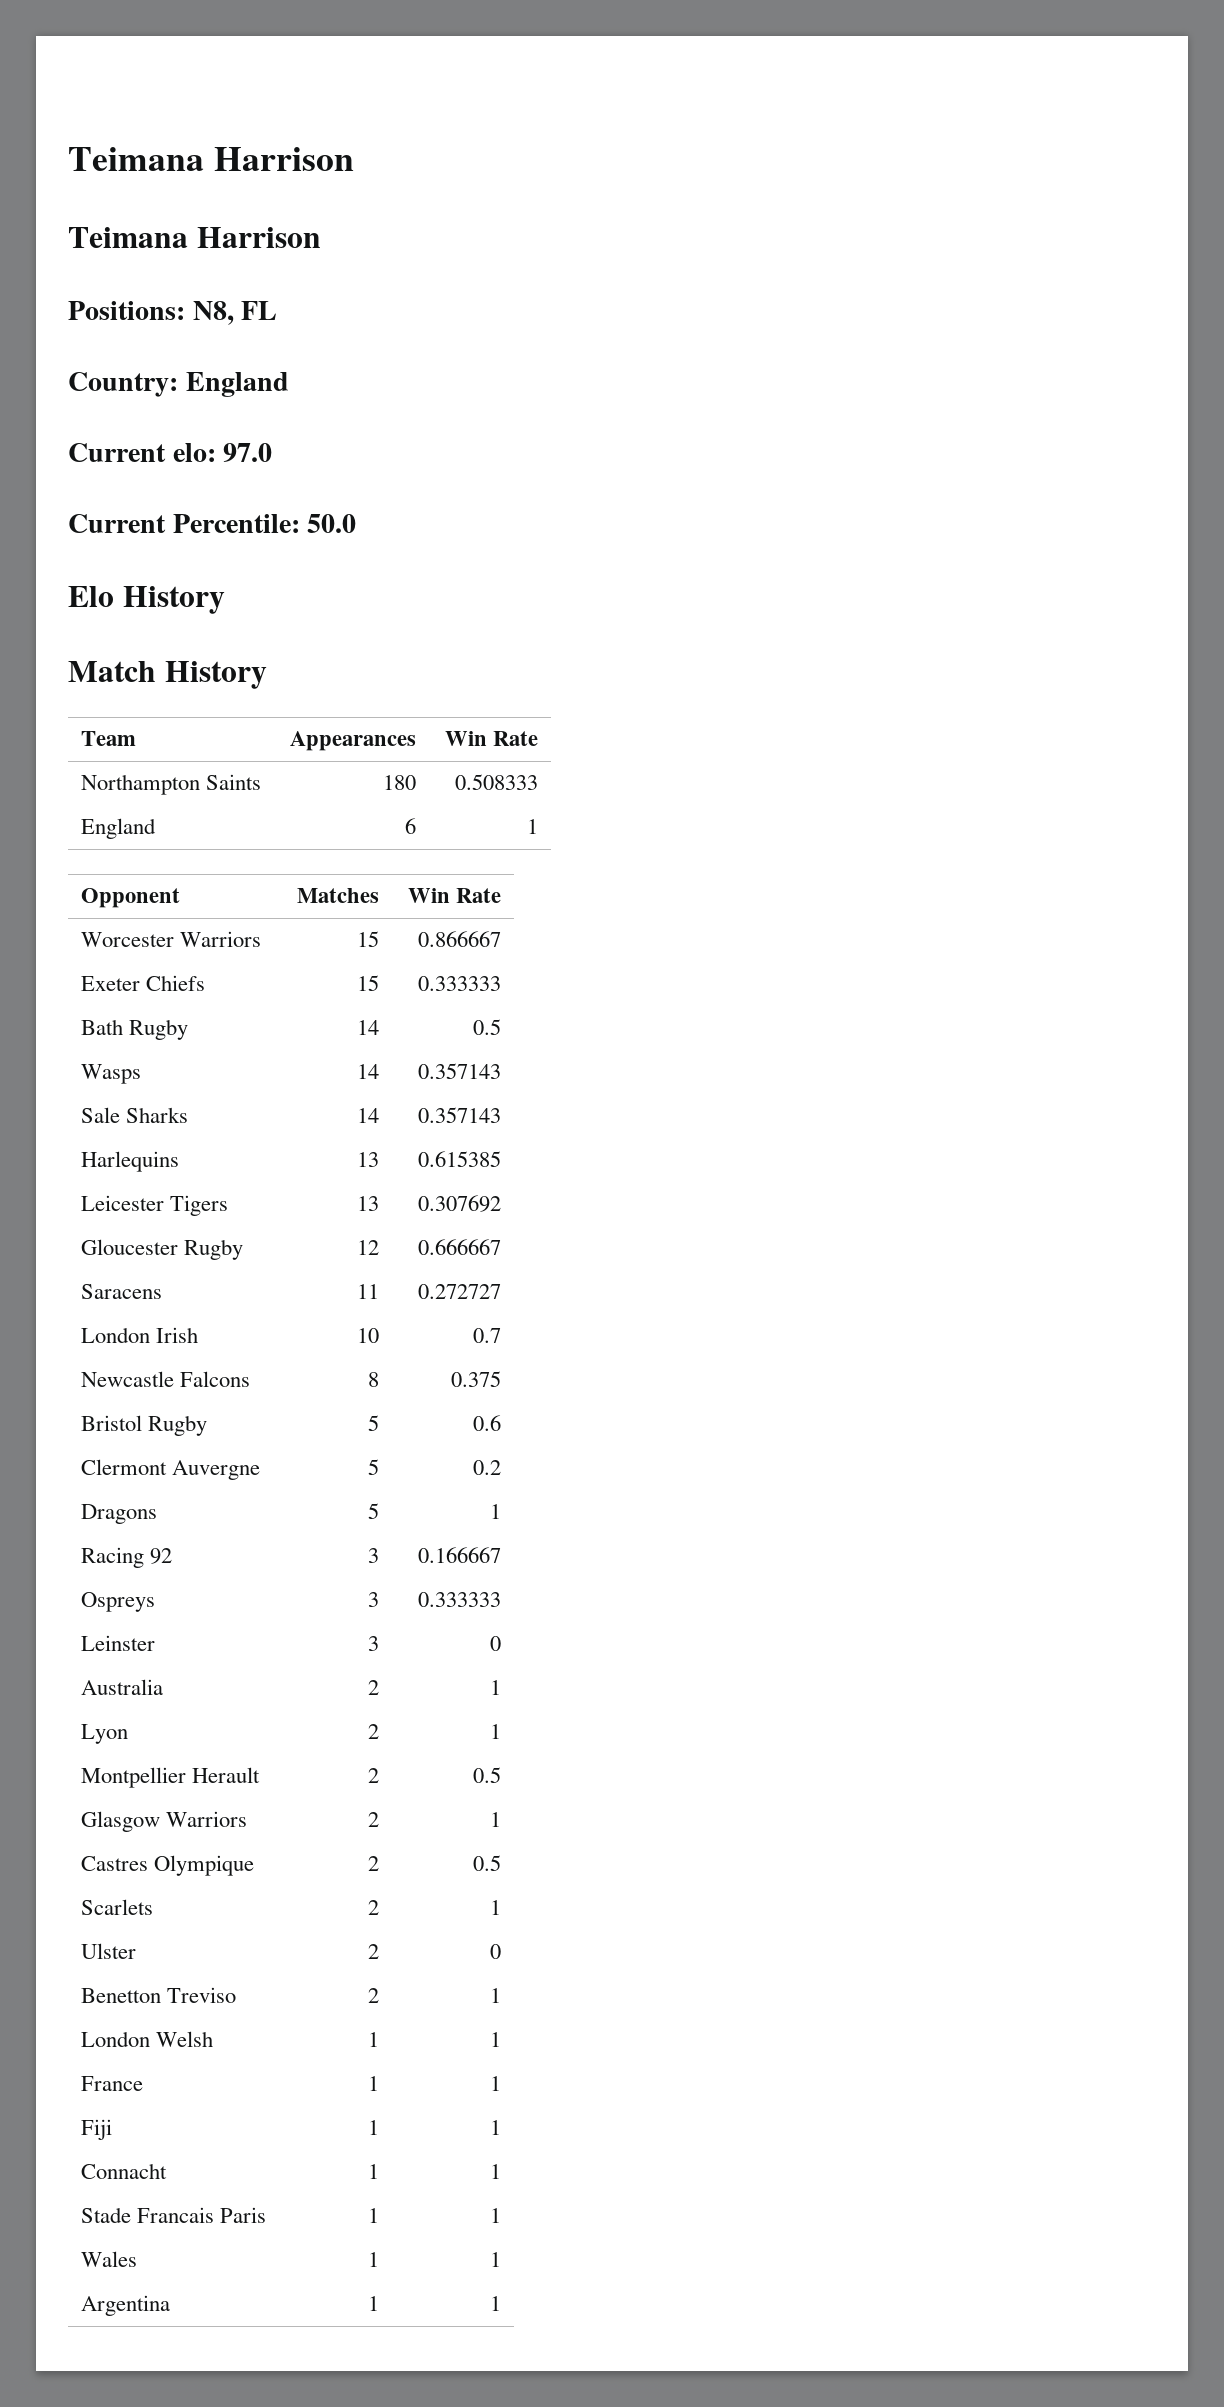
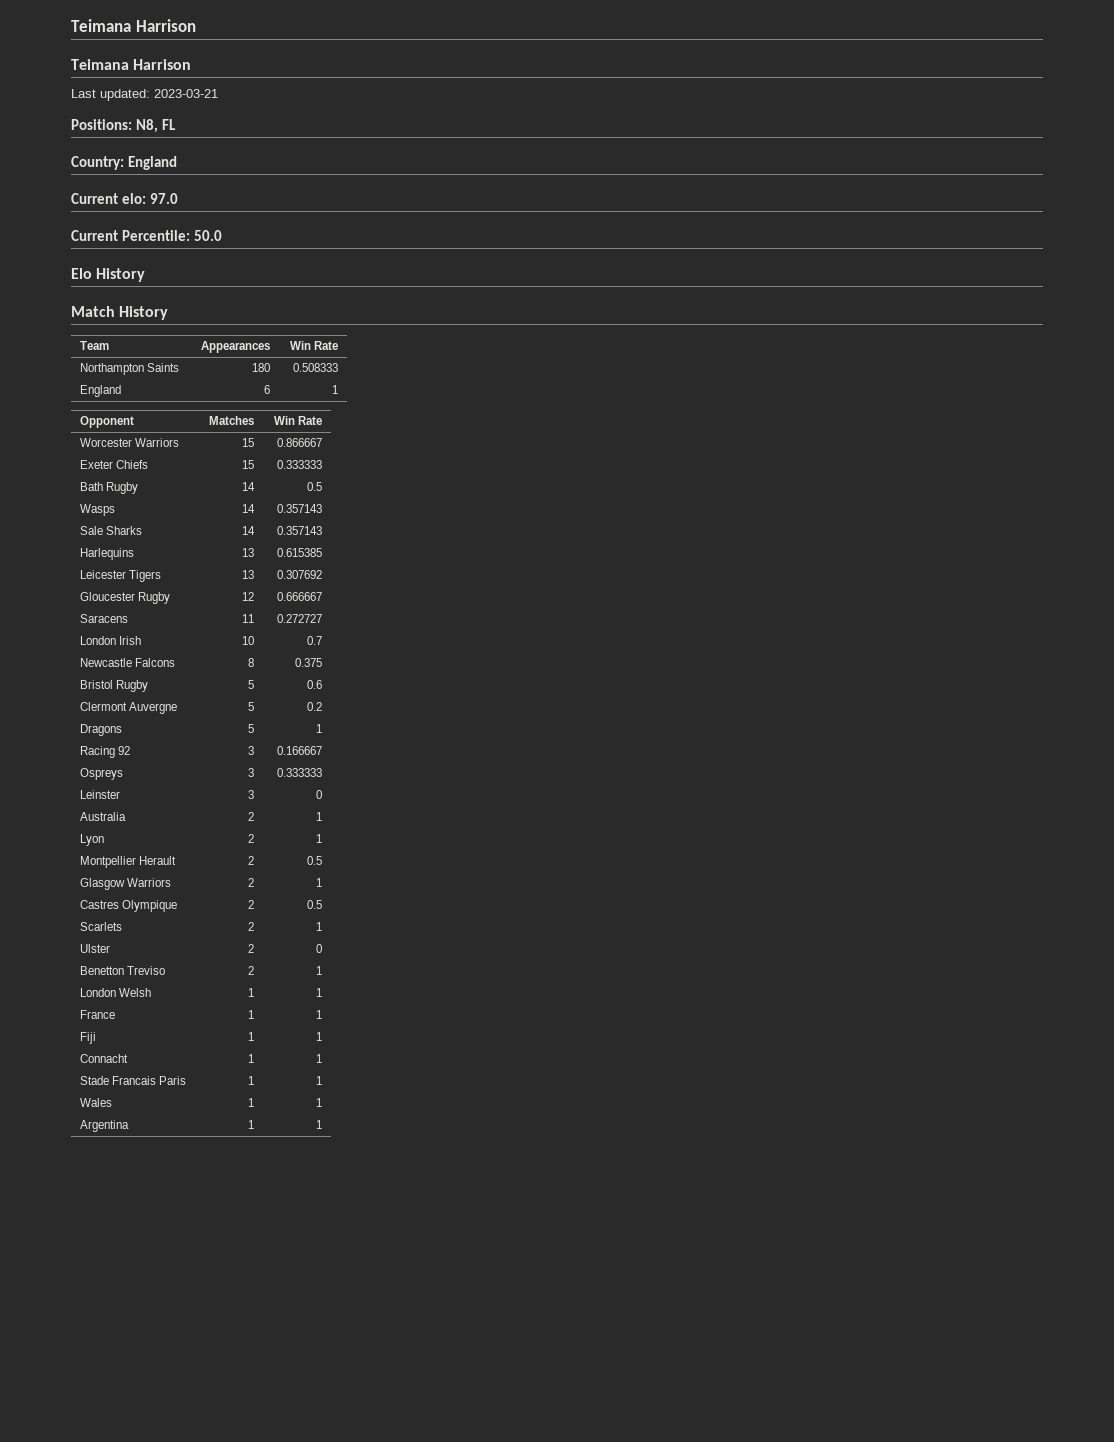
+ Last updated: 2023-03-21

